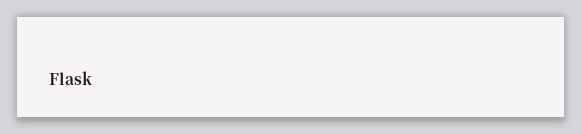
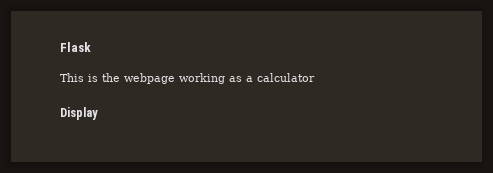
+ This is the webpage working as a calculator
+ Display

